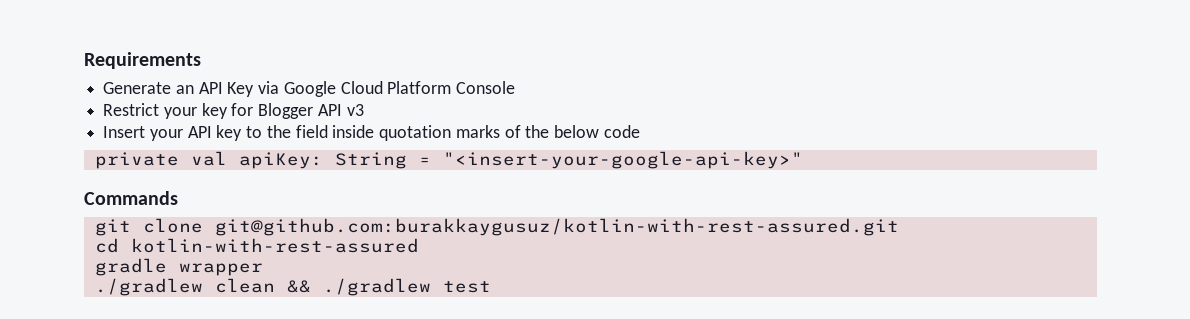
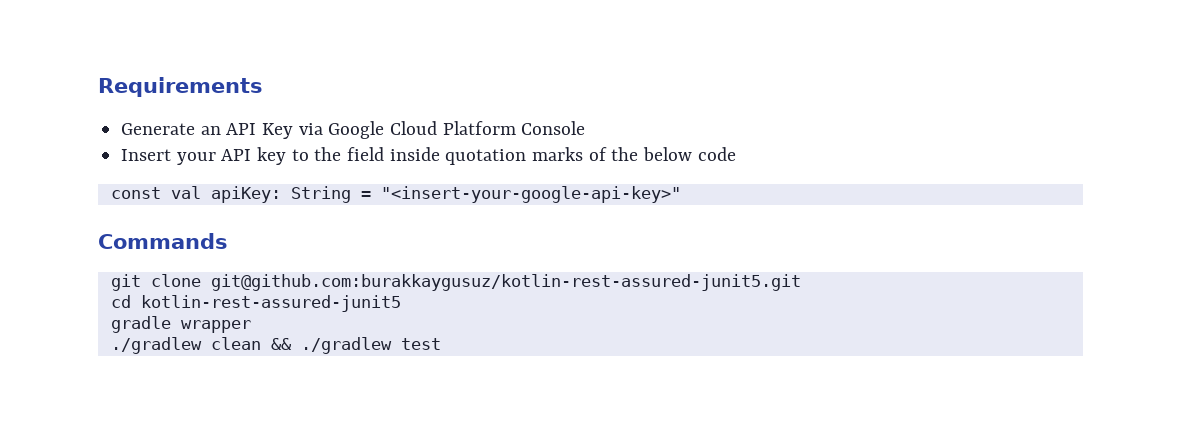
- Restrict your key for Blogger API v3
- private val apiKey: String = "<insert-your-google-api-key>"
+ const val apiKey: String = "<insert-your-google-api-key>"
- git clone git@github.com:burakkaygusuz/kotlin-with-rest-assured.git
+ git clone git@github.com:burakkaygusuz/kotlin-rest-assured-junit5.git
- cd kotlin-with-rest-assured
+ cd kotlin-rest-assured-junit5

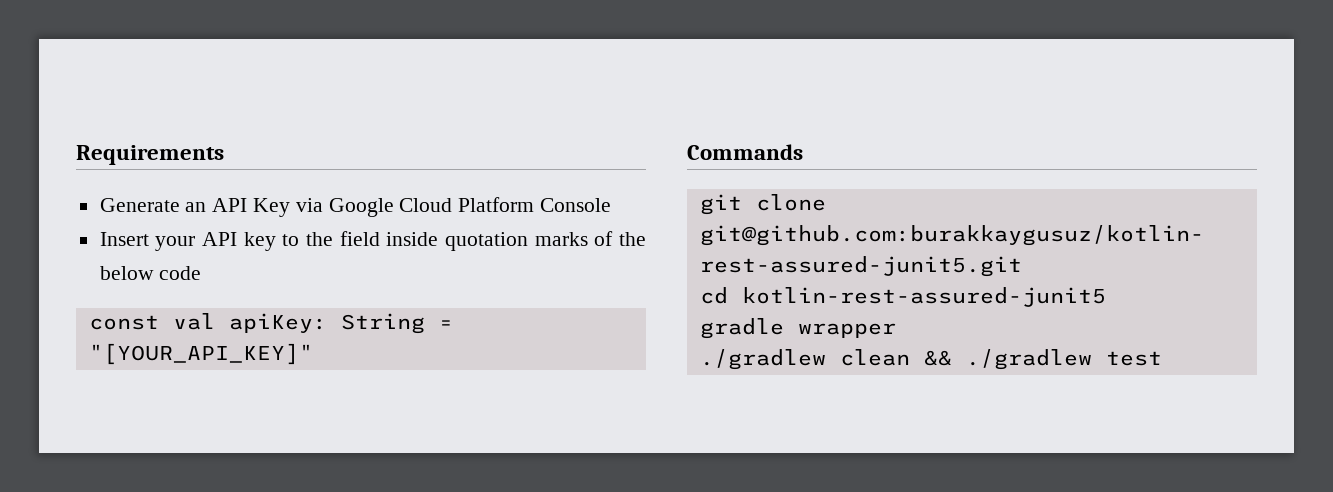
- const val apiKey: String = "<insert-your-google-api-key>"
+ const val apiKey: String = "[YOUR_API_KEY]"

